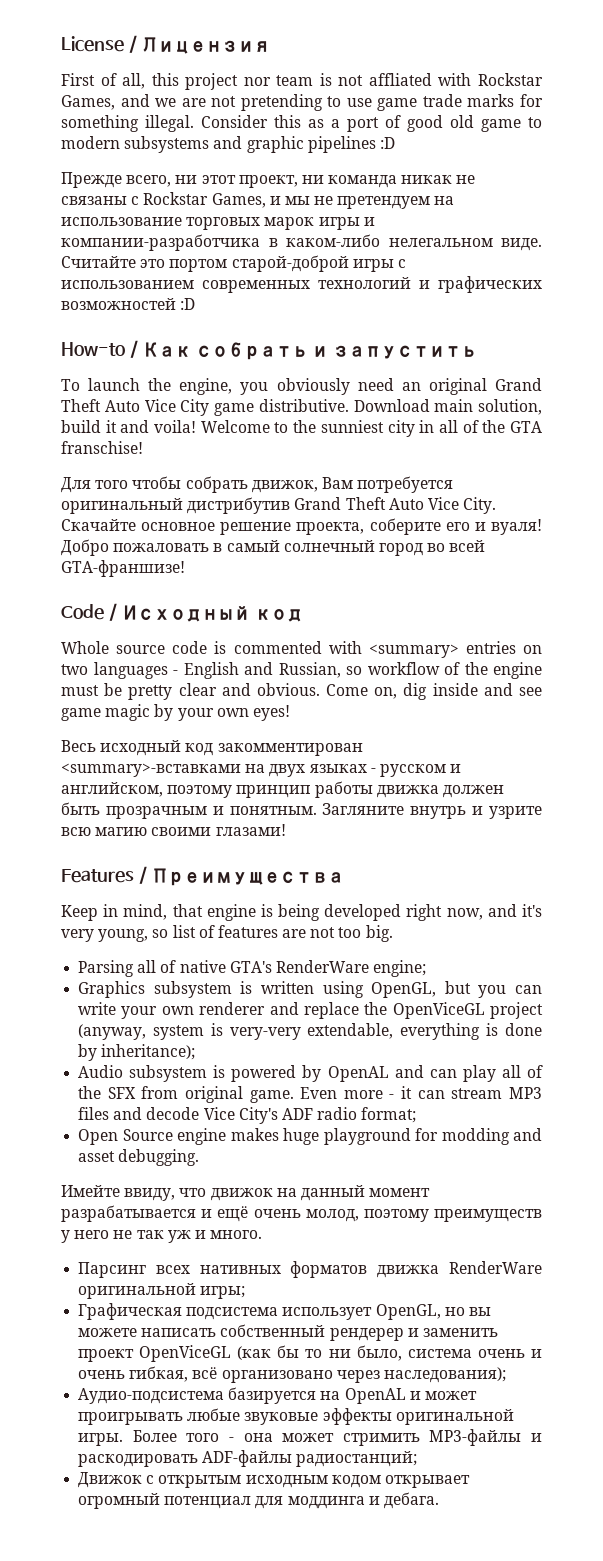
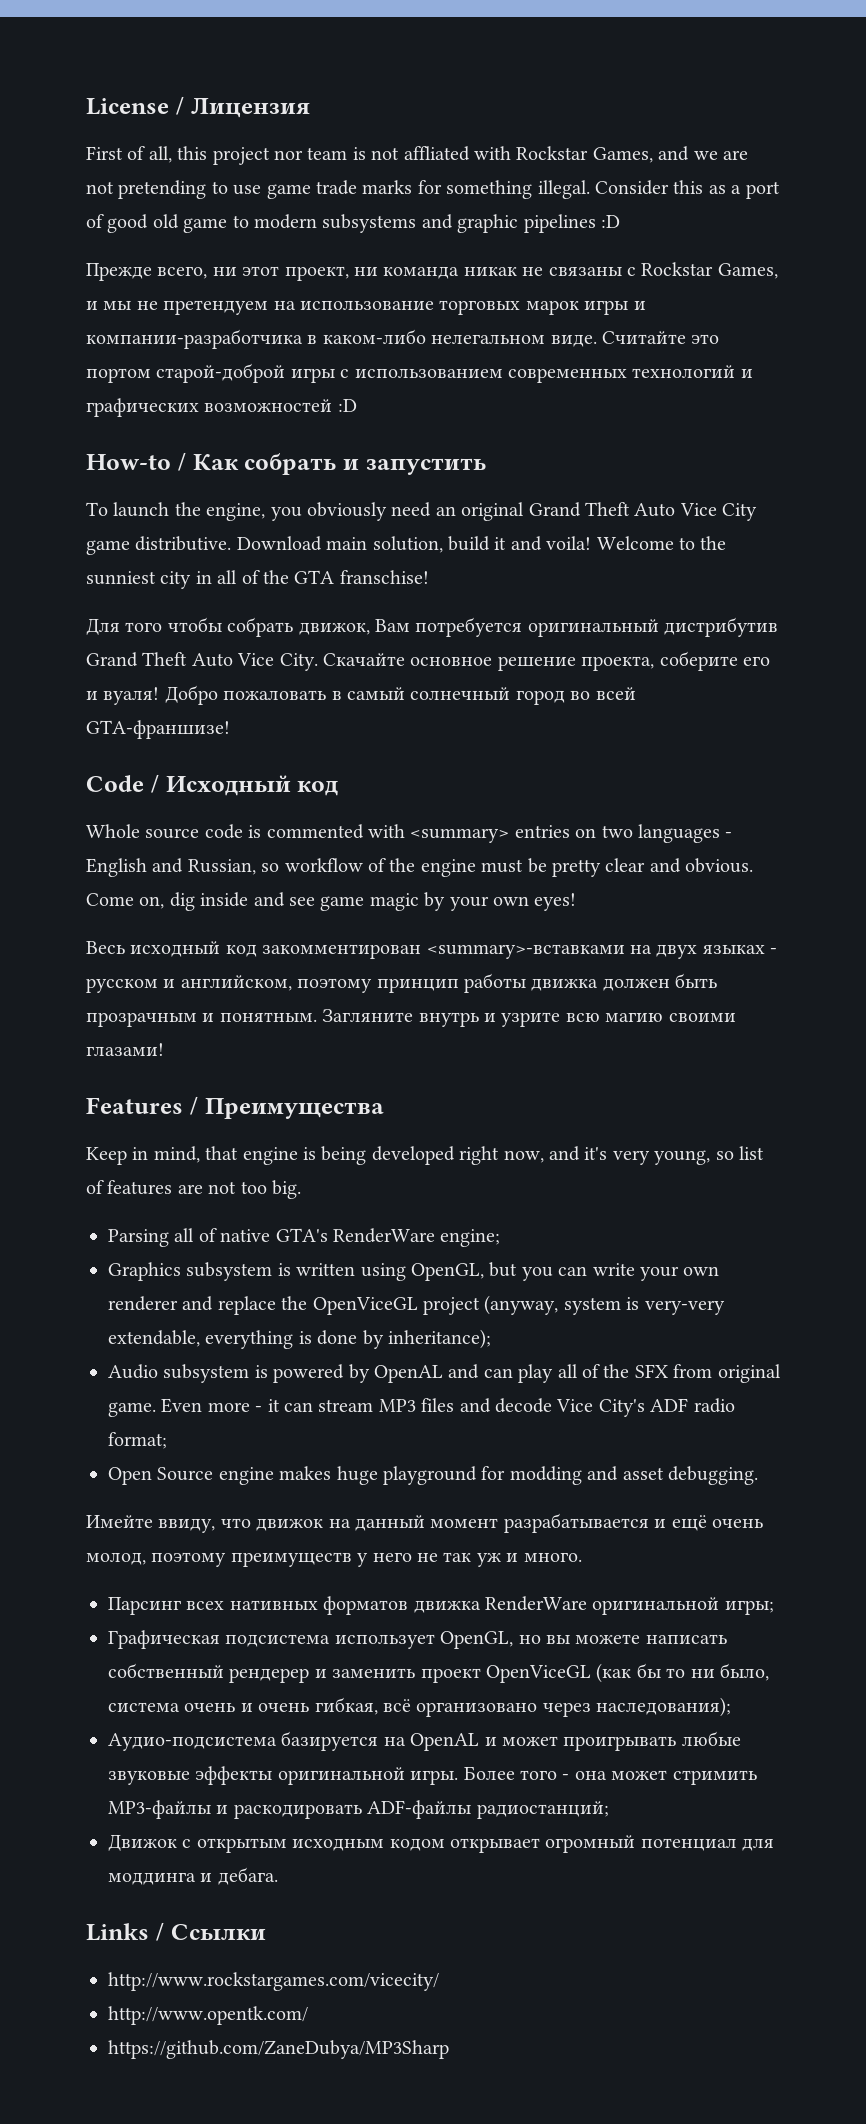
+ Links / Ссылки
+ http://www.rockstargames.com/vicecity/
+ http://www.opentk.com/
+ https://github.com/ZaneDubya/MP3Sharp

